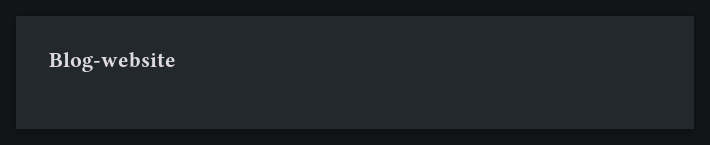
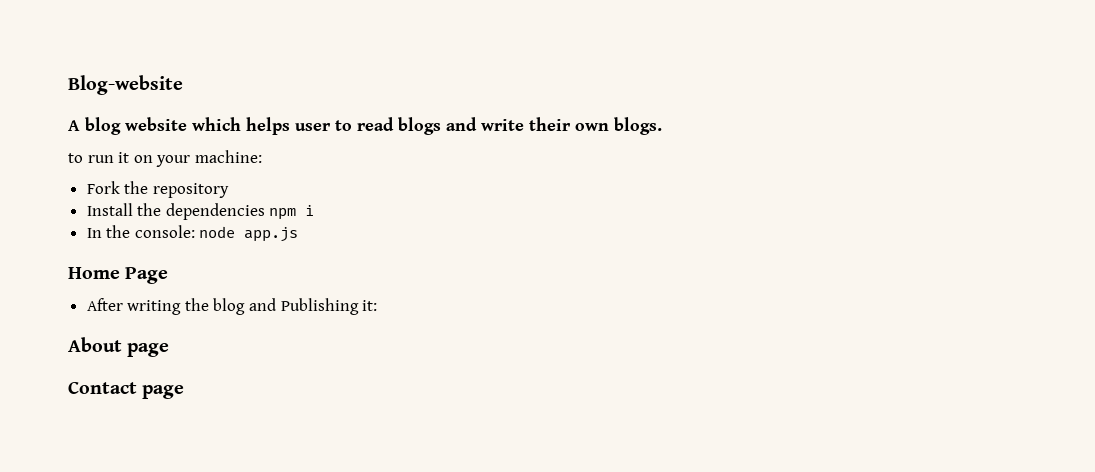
+ A blog website which helps user to read blogs and write their own blogs.
+ to run it on your machine:
+ Fork the repository
+ Install the dependencies npm i
+ In the console: node app.js
+ Home Page
+ After writing the blog and Publishing it:
+ About page
+ Contact page

